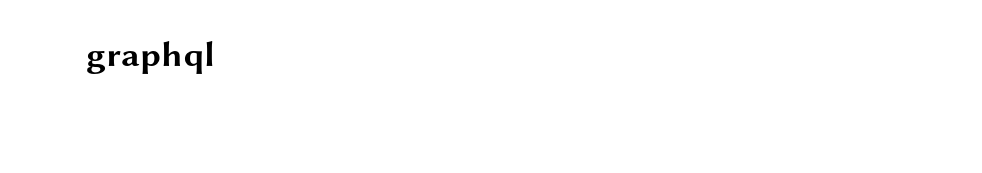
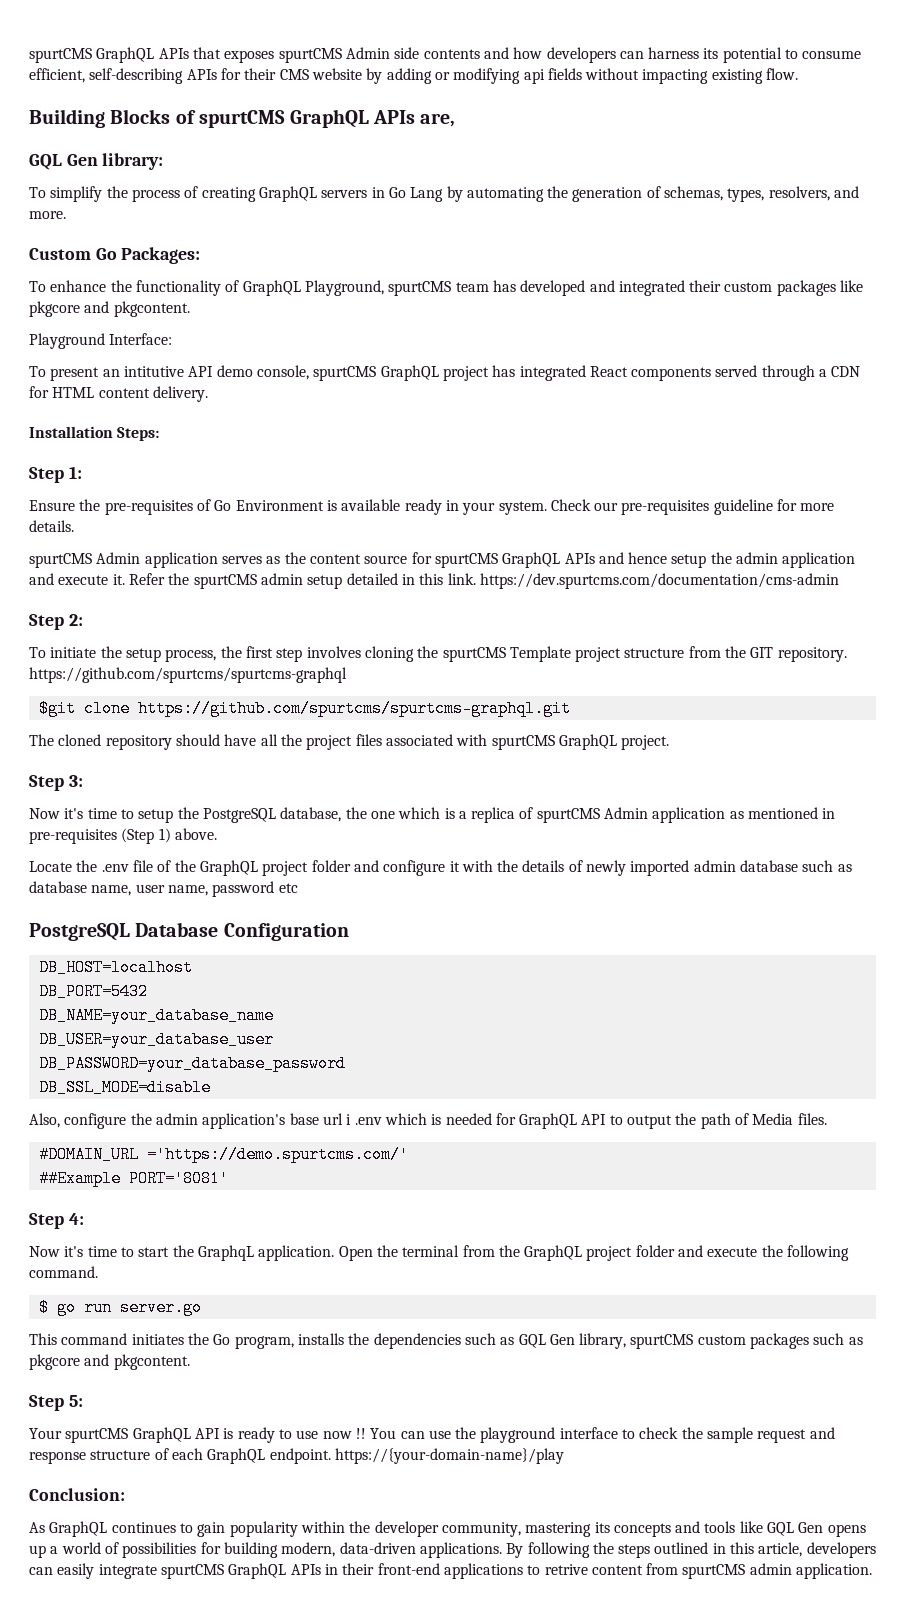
- graphql
+ spurtCMS GraphQL APIs that exposes spurtCMS Admin side contents and how developers can harness its potential to consume efficient, self-describing APIs for their CMS website by adding or modifying api fields without impacting existing flow.
+ Building Blocks of spurtCMS GraphQL APIs are,
+ GQL Gen library:
+ To simplify the process of creating GraphQL servers in Go Lang by automating the generation of schemas, types, resolvers, and more.
+ Custom Go Packages:
+ To enhance the functionality of GraphQL Playground, spurtCMS team has developed and integrated their custom packages like pkgcore and pkgcontent.
+ Playground Interface:
+ To present an intitutive API demo console, spurtCMS GraphQL project has integrated React components served through a CDN for HTML content delivery.
+ Installation Steps:
+ Step 1:
+ Ensure the pre-requisites of Go Environment is available ready in your system. Check our pre-requisites guideline for more details.
+ spurtCMS Admin application serves as the content source for spurtCMS GraphQL APIs and hence setup the admin application and execute it. Refer the spurtCMS admin setup detailed in this link. https://dev.spurtcms.com/documentation/cms-admin
+ Step 2:
+ To initiate the setup process, the first step involves cloning the spurtCMS Template project structure from the GIT repository. https://github.com/spurtcms/spurtcms-graphql
+ $git clone https://github.com/spurtcms/spurtcms-graphql.git
+ The cloned repository should have all the project files associated with spurtCMS GraphQL project.
+ Step 3:
+ Now it's time to setup the PostgreSQL database, the one which is a replica of spurtCMS Admin application as mentioned in pre-requisites (Step 1) above.
+ Locate the .env file of the GraphQL project folder and configure it with the details of newly imported admin database such as database name, user name, password etc
+ PostgreSQL Database Configuration
+ DB_HOST=localhost
+ DB_PORT=5432
+ DB_NAME=your_database_name
+ DB_USER=your_database_user
+ DB_PASSWORD=your_database_password
+ DB_SSL_MODE=disable
+ Also, configure the admin application's base url i .env which is needed for GraphQL API to output the path of Media files.
+ #DOMAIN_URL ='https://demo.spurtcms.com/'
+ ##Example PORT='8081'
+ Step 4:
+ Now it's time to start the GraphqL application. Open the terminal from the GraphQL project folder and execute the following command.
+ $ go run server.go
+ This command initiates the Go program, installs the dependencies such as GQL Gen library, spurtCMS custom packages such as pkgcore and pkgcontent.
+ Step 5:
+ Your spurtCMS GraphQL API is ready to use now !! You can use the playground interface to check the sample request and response structure of each GraphQL endpoint. https://{your-domain-name}/play
+ Conclusion:
+ As GraphQL continues to gain popularity within the developer community, mastering its concepts and tools like GQL Gen opens up a world of possibilities for building modern, data-driven applications. By following the steps outlined in this article, developers can easily integrate spurtCMS GraphQL APIs in their front-end applications to retrive content from spurtCMS admin application.

